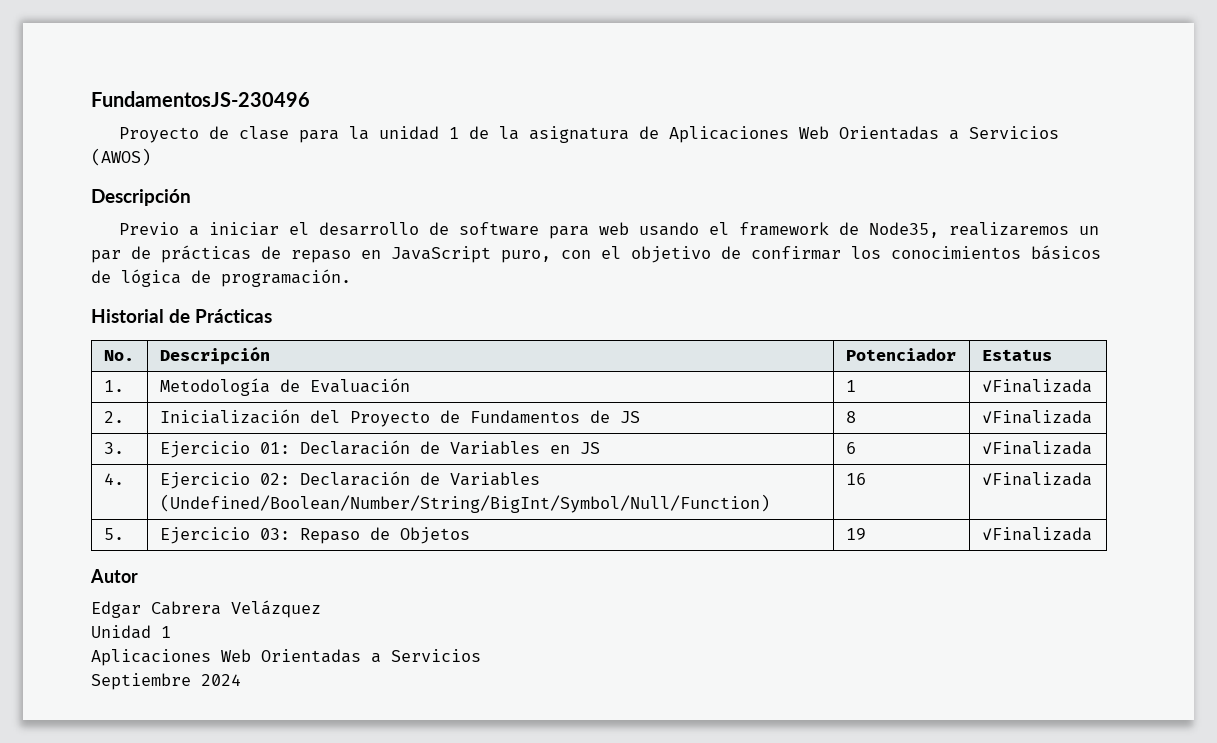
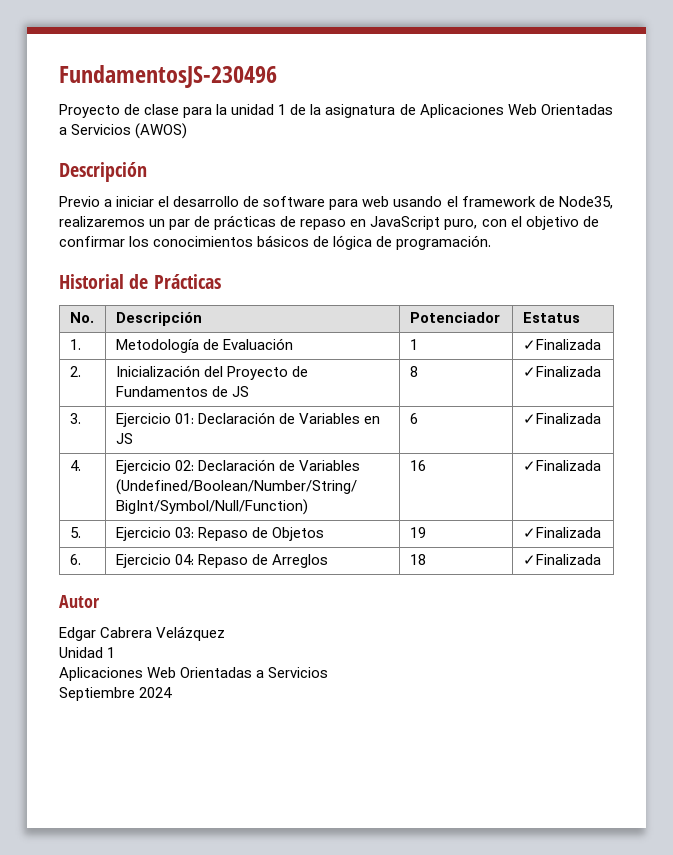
+ 6. | Ejercicio 04: Repaso de Arreglos | 18 | ✓Finalizada

